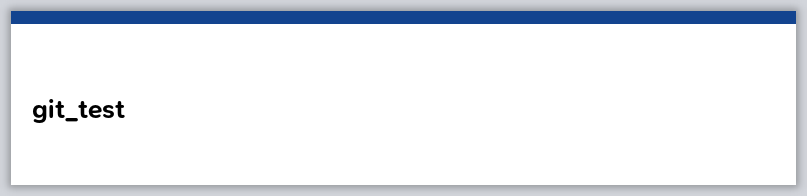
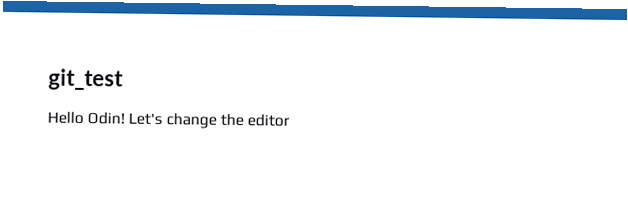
+ Hello Odin! Let's change the editor

